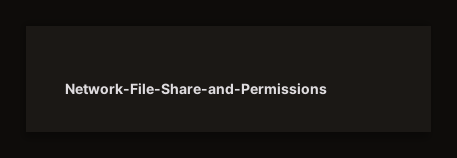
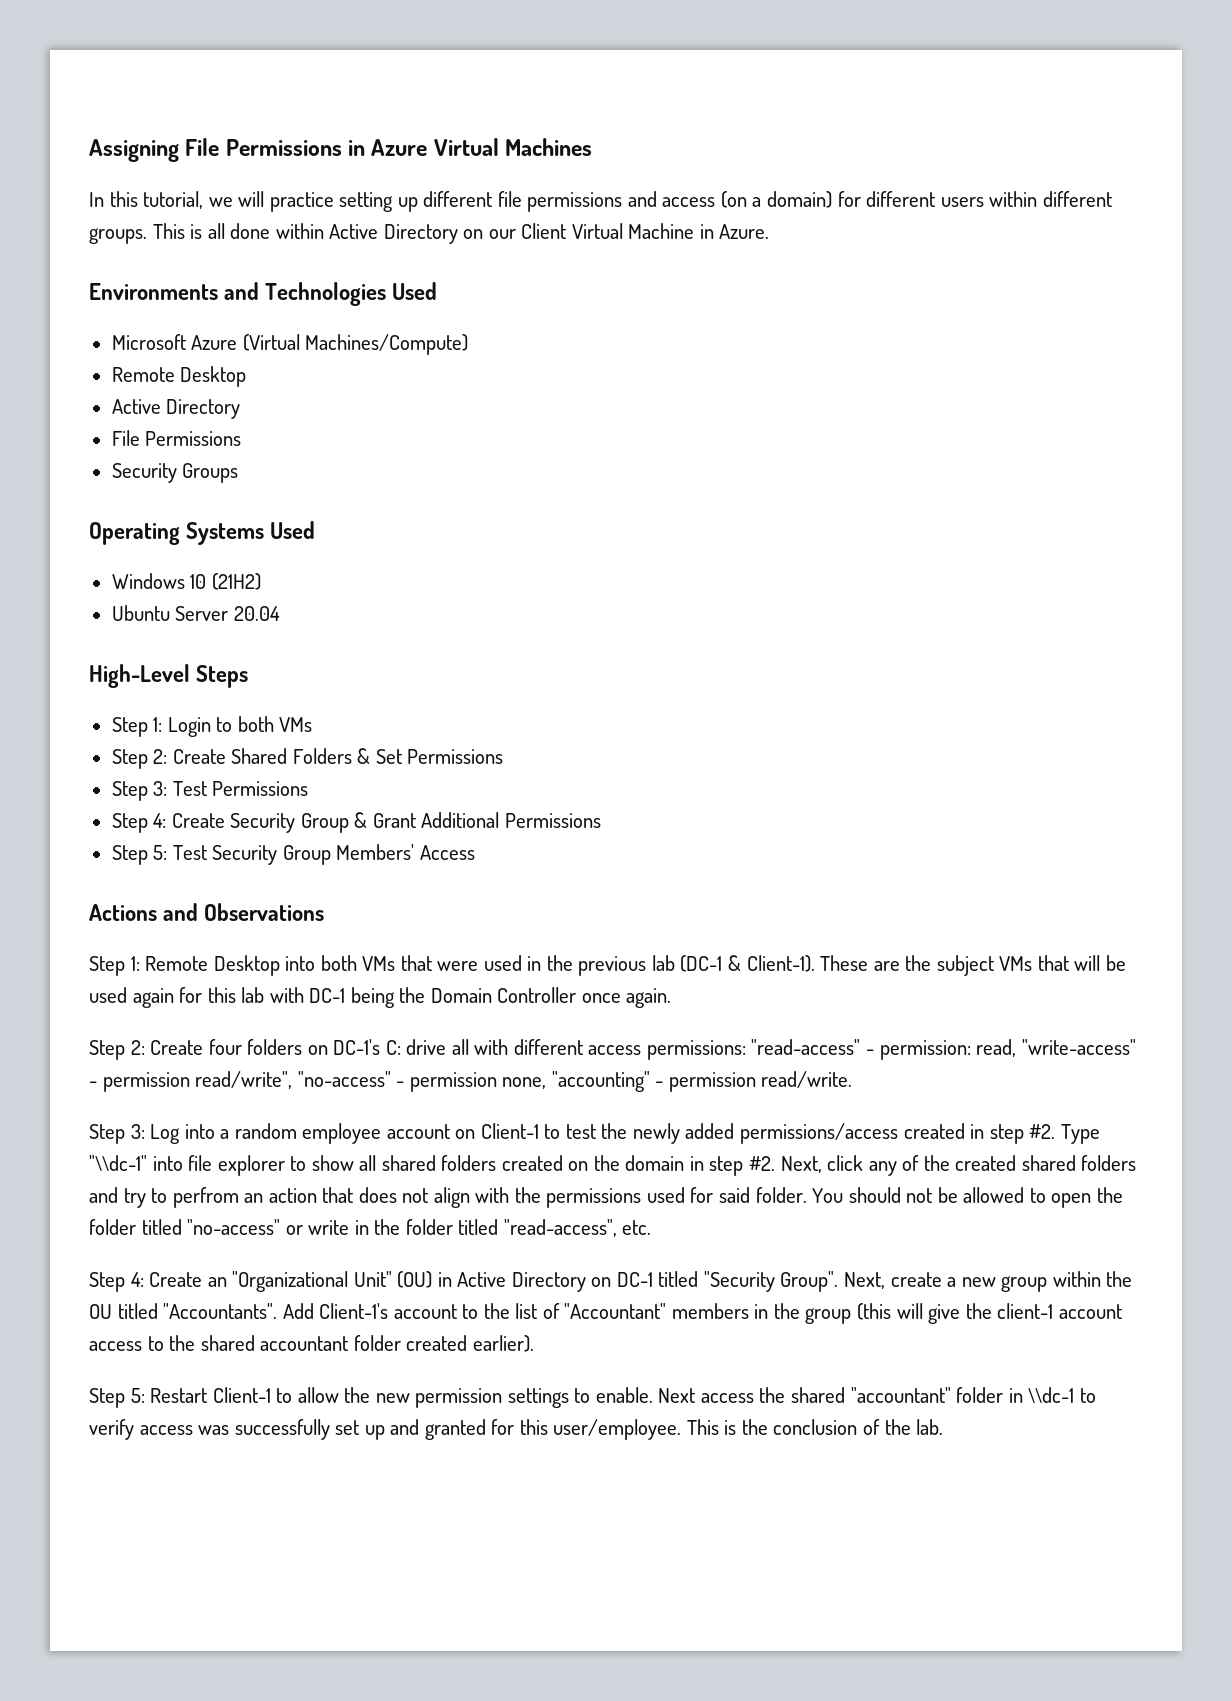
- Network-File-Share-and-Permissions
+ Assigning File Permissions in Azure Virtual Machines
+ In this tutorial, we will practice setting up different file permissions and access (on a domain) for different users within different groups. This is all done within Active Directory on our Client Virtual Machine in Azure.
+ Environments and Technologies Used
+ Microsoft Azure (Virtual Machines/Compute)
+ Remote Desktop
+ Active Directory
+ File Permissions
+ Security Groups
+ Operating Systems Used
+ Windows 10 (21H2)
+ Ubuntu Server 20.04
+ High-Level Steps
+ Step 1: Login to both VMs
+ Step 2: Create Shared Folders & Set Permissions
+ Step 3: Test Permissions
+ Step 4: Create Security Group & Grant Additional Permissions
+ Step 5: Test Security Group Members' Access
+ Actions and Observations
+ Step 1: Remote Desktop into both VMs that were used in the previous lab (DC-1 & Client-1). These are the subject VMs that will be used again for this lab with DC-1 being the Domain Controller once again.
+ Step 2: Create four folders on DC-1's C: drive all with different access permissions: "read-access" - permission: read, "write-access" - permission read/write", "no-access" - permission none, "accounting" - permission read/write.
+ Step 3: Log into a random employee account on Client-1 to test the newly added permissions/access created in step #2. Type "\\dc-1" into file explorer to show all shared folders created on the domain in step #2. Next, click any of the created shared folders and try to perfrom an action that does not align with the permissions used for said folder. You should not be allowed to open the folder titled "no-access" or write in the folder titled "read-access", etc.
+ Step 4: Create an "Organizational Unit" (OU) in Active Directory on DC-1 titled "Security Group". Next, create a new group within the OU titled "Accountants". Add Client-1's account to the list of "Accountant" members in the group (this will give the client-1 account access to the shared accountant folder created earlier).
+ Step 5: Restart Client-1 to allow the new permission settings to enable. Next access the shared "accountant" folder in \\dc-1 to verify access was successfully set up and granted for this user/employee. This is the conclusion of the lab.

